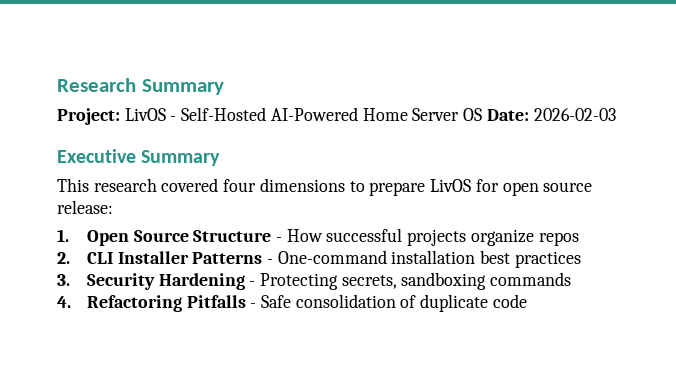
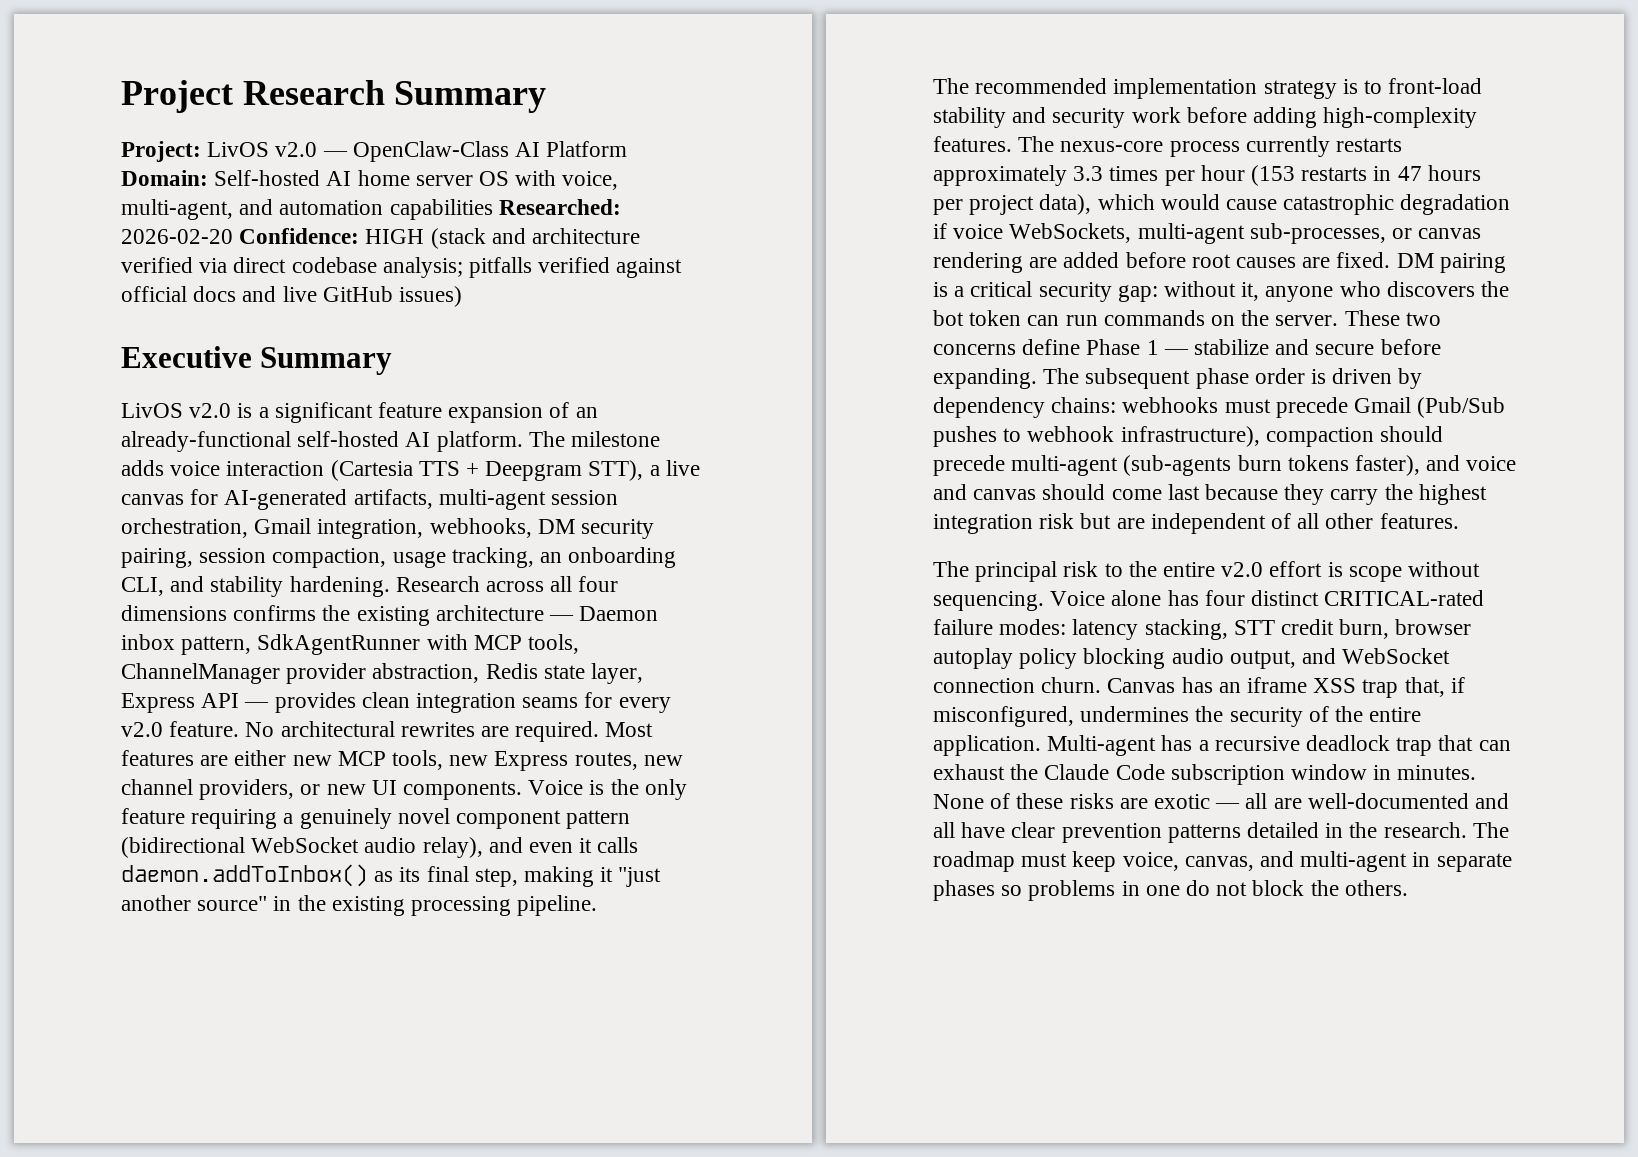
- Research Summary
+ Project Research Summary
- Project: LivOS - Self-Hosted AI-Powered Home Server OS Date: 2026-02-03
+ Project: LivOS v2.0 — OpenClaw-Class AI Platform Domain: Self-hosted AI home server OS with voice, multi-agent, and automation capabilities Researched: 2026-02-20 Confidence: HIGH (stack and architecture verified via direct codebase analysis; pitfalls verified against official docs and live GitHub issues)
  Executive Summary
- This research covered four dimensions to prepare LivOS for open source release:
- 1. Open Source Structure - How successful projects organize repos
- 2. CLI Installer Patterns - One-command installation best practices
- 3. Security Hardening - Protecting secrets, sandboxing commands
- 4. Refactoring Pitfalls - Safe consolidation of duplicate code
+ LivOS v2.0 is a significant feature expansion of an already-functional self-hosted AI platform. The milestone adds voice interaction (Cartesia TTS + Deepgram STT), a live canvas for AI-generated artifacts, multi-agent session orchestration, Gmail integration, webhooks, DM security pairing, session compaction, usage tracking, an onboarding CLI, and stability hardening. Research across all four dimensions confirms the existing architecture — Daemon inbox pattern, SdkAgentRunner with MCP tools, ChannelManager provider abstraction, Redis state layer, Express API — provides clean integration seams for every v2.0 feature. No architectural rewrites are required. Most features are either new MCP tools, new Express routes, new channel providers, or new UI components. Voice is the only feature requiring a genuinely novel component pattern (bidirectional WebSocket audio relay), and even it calls daemon.addToInbox() as its final step, making it "just another source" in the existing processing pipeline.
+ The recommended implementation strategy is to front-load stability and security work before adding high-complexity features. The nexus-core process currently restarts approximately 3.3 times per hour (153 restarts in 47 hours per project data), which would cause catastrophic degradation if voice WebSockets, multi-agent sub-processes, or canvas rendering are added before root causes are fixed. DM pairing is a critical security gap: without it, anyone who discovers the bot token can run commands on the server. These two concerns define Phase 1 — stabilize and secure before expanding. The subsequent phase order is driven by dependency chains: webhooks must precede Gmail (Pub/Sub pushes to webhook infrastructure), compaction should precede multi-agent (sub-agents burn tokens faster), and voice and canvas should come last because they carry the highest integration risk but are independent of all other features.
+ The principal risk to the entire v2.0 effort is scope without sequencing. Voice alone has four distinct CRITICAL-rated failure modes: latency stacking, STT credit burn, browser autoplay policy blocking audio output, and WebSocket connection churn. Canvas has an iframe XSS trap that, if misconfigured, undermines the security of the entire application. Multi-agent has a recursive deadlock trap that can exhaust the Claude Code subscription window in minutes. None of these risks are exotic — all are well-documented and all have clear prevention patterns detailed in the research. The roadmap must keep voice, canvas, and multi-agent in separate phases so problems in one do not block the others.

